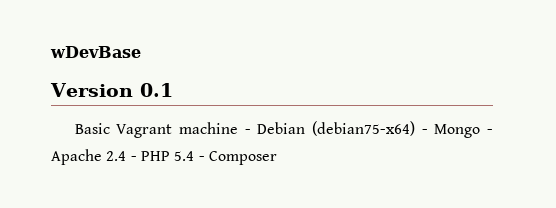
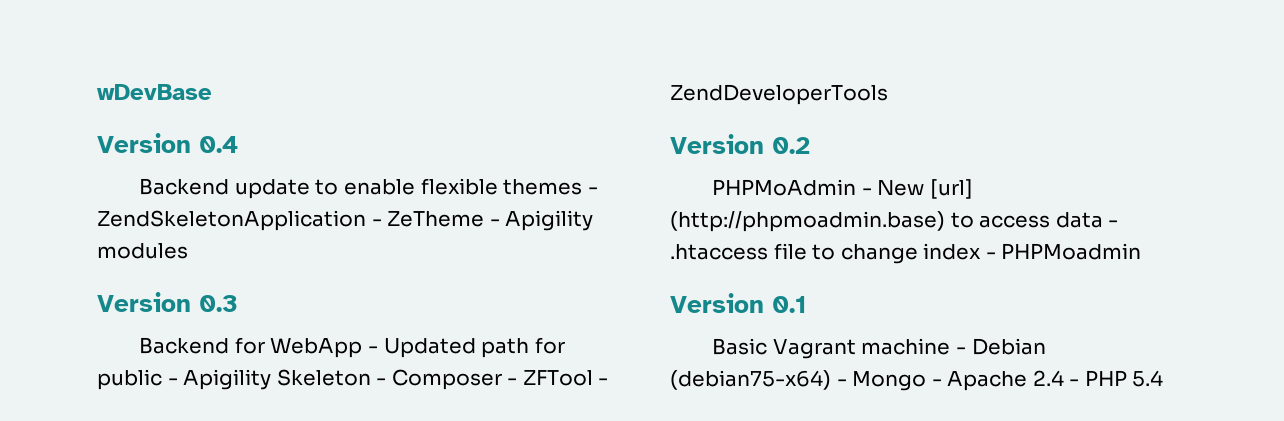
+ Version 0.4
+ Backend update to enable flexible themes - ZendSkeletonApplication - ZeTheme - Apigility modules
+ Version 0.3
+ Backend for WebApp - Updated path for public - Apigility Skeleton - Composer - ZFTool - ZendDeveloperTools
+ Version 0.2
+ PHPMoAdmin - New [url] (http://phpmoadmin.base) to access data - .htaccess file to change index - PHPMoadmin
- Basic Vagrant machine - Debian (debian75-x64) - Mongo - Apache 2.4 - PHP 5.4 - Composer
+ Basic Vagrant machine - Debian (debian75-x64) - Mongo - Apache 2.4 - PHP 5.4

